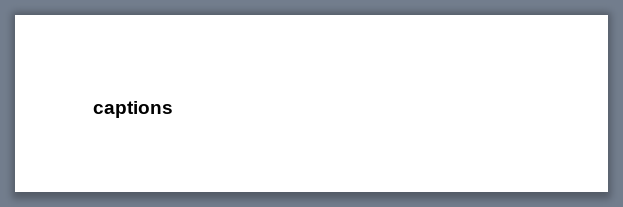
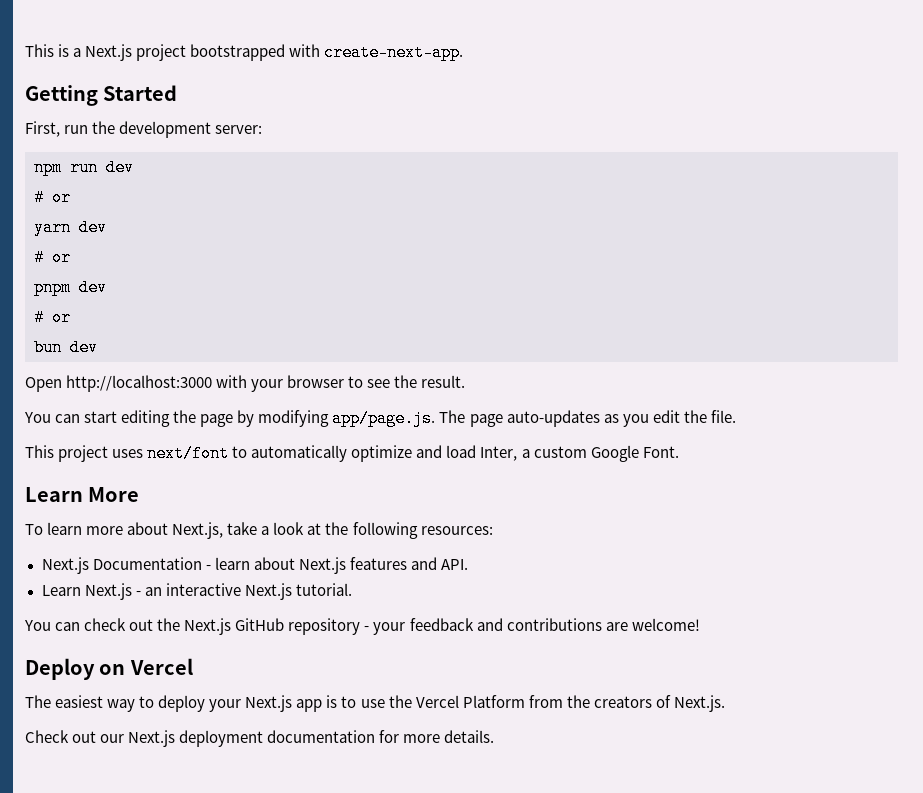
- captions
+ This is a Next.js project bootstrapped with create-next-app.
+ Getting Started
+ First, run the development server:
+ npm run dev
+ # or
+ yarn dev
+ # or
+ pnpm dev
+ # or
+ bun dev
+ Open http://localhost:3000 with your browser to see the result.
+ You can start editing the page by modifying app/page.js. The page auto-updates as you edit the file.
+ This project uses next/font to automatically optimize and load Inter, a custom Google Font.
+ Learn More
+ To learn more about Next.js, take a look at the following resources:
+ Next.js Documentation - learn about Next.js features and API.
+ Learn Next.js - an interactive Next.js tutorial.
+ You can check out the Next.js GitHub repository - your feedback and contributions are welcome!
+ Deploy on Vercel
+ The easiest way to deploy your Next.js app is to use the Vercel Platform from the creators of Next.js.
+ Check out our Next.js deployment documentation for more details.

